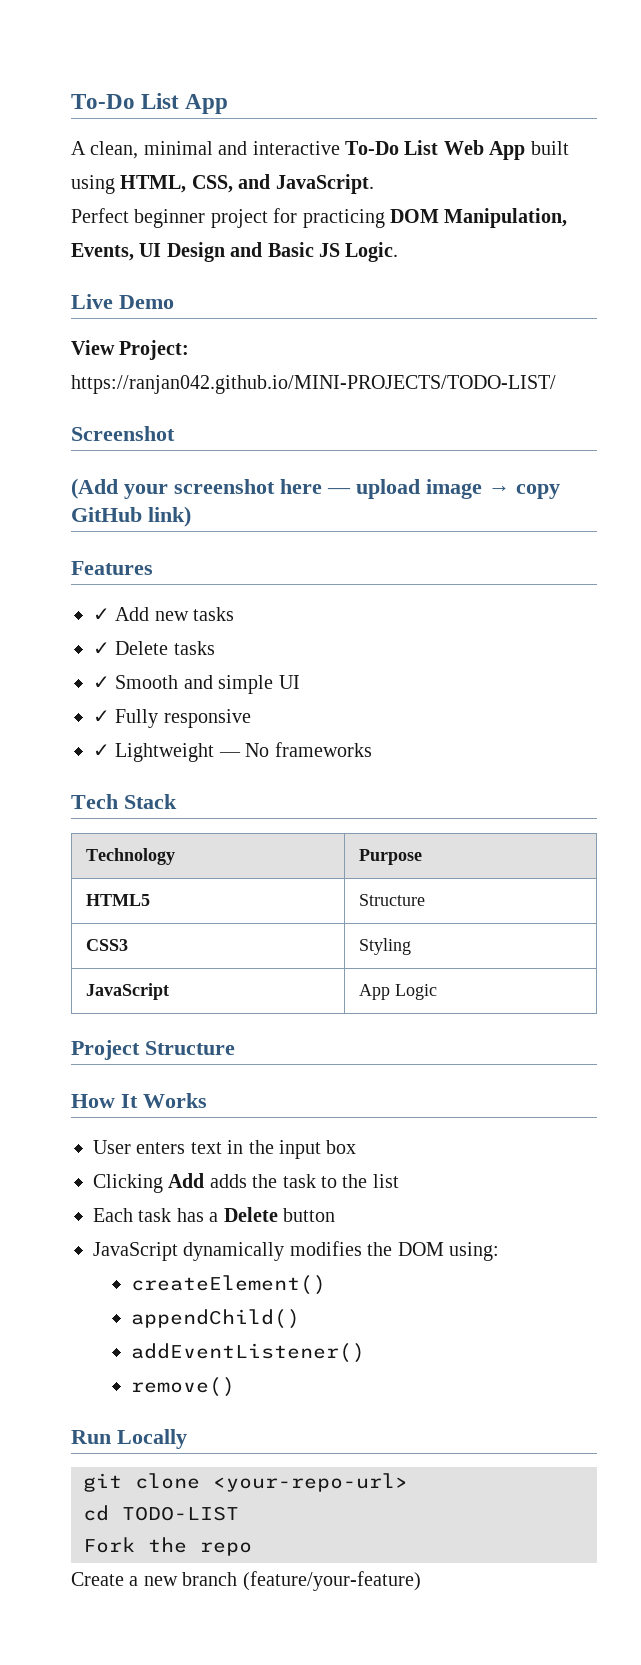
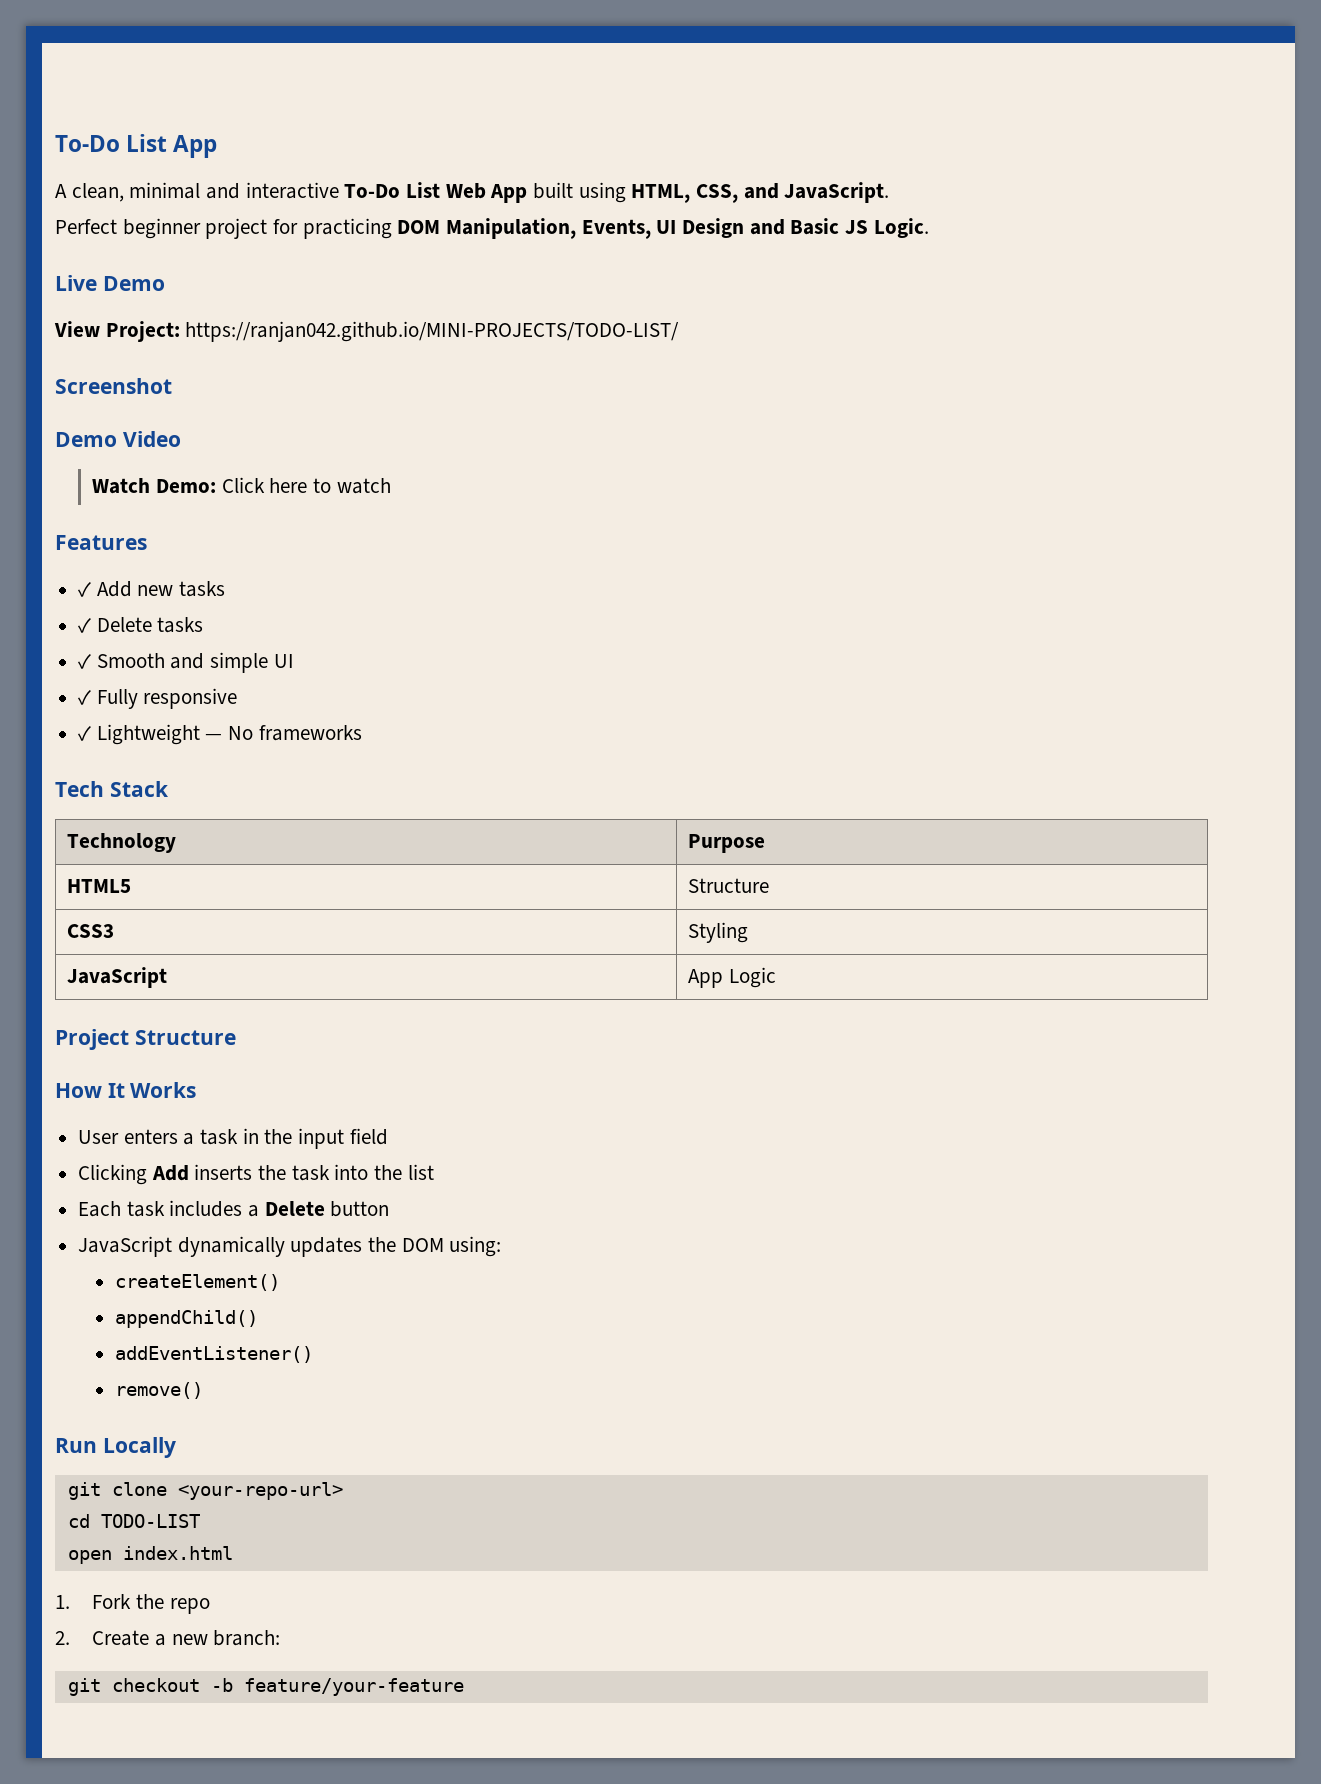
- (Add your screenshot here — upload image → copy GitHub link)
+ Demo Video
+ Watch Demo: Click here to watch
- User enters text in the input box
+ User enters a task in the input field
- Clicking Add adds the task to the list
+ Clicking Add inserts the task into the list
- Each task has a Delete button
+ Each task includes a Delete button
- JavaScript dynamically modifies the DOM using:
+ JavaScript dynamically updates the DOM using:
- Fork the repo
+ open index.html
+ 1. Fork the repo
- Create a new branch (feature/your-feature)
+ 2. Create a new branch:
+ git checkout -b feature/your-feature

